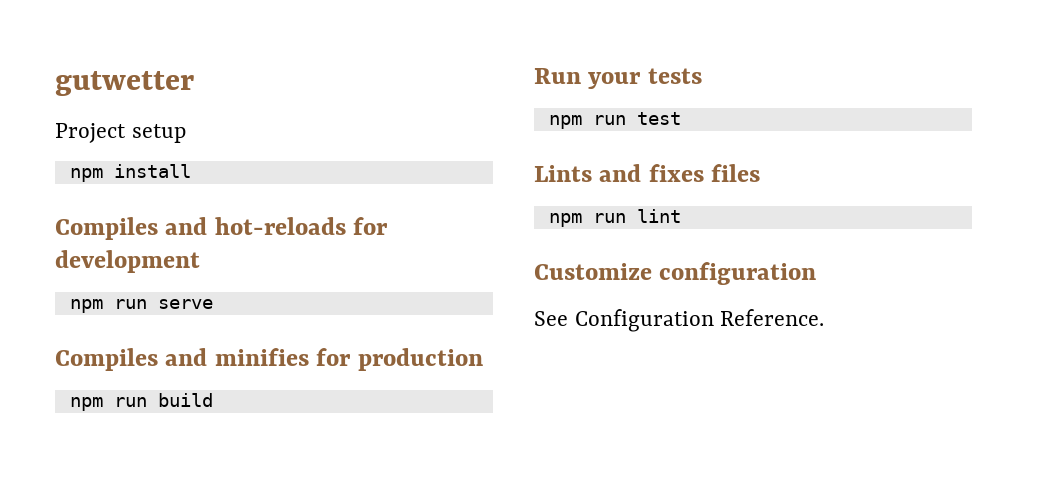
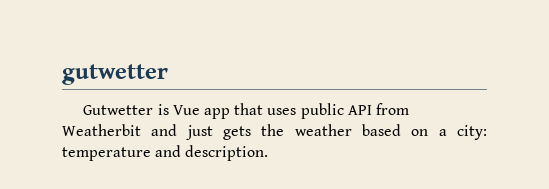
- Project setup
- npm install
- Compiles and hot-reloads for development
- npm run serve
- Compiles and minifies for production
- npm run build
- Run your tests
- npm run test
- Lints and fixes files
- npm run lint
- Customize configuration
- See Configuration Reference.
+ Gutwetter is Vue app that uses public API from Weatherbit and just gets the weather based on a city: temperature and description.

